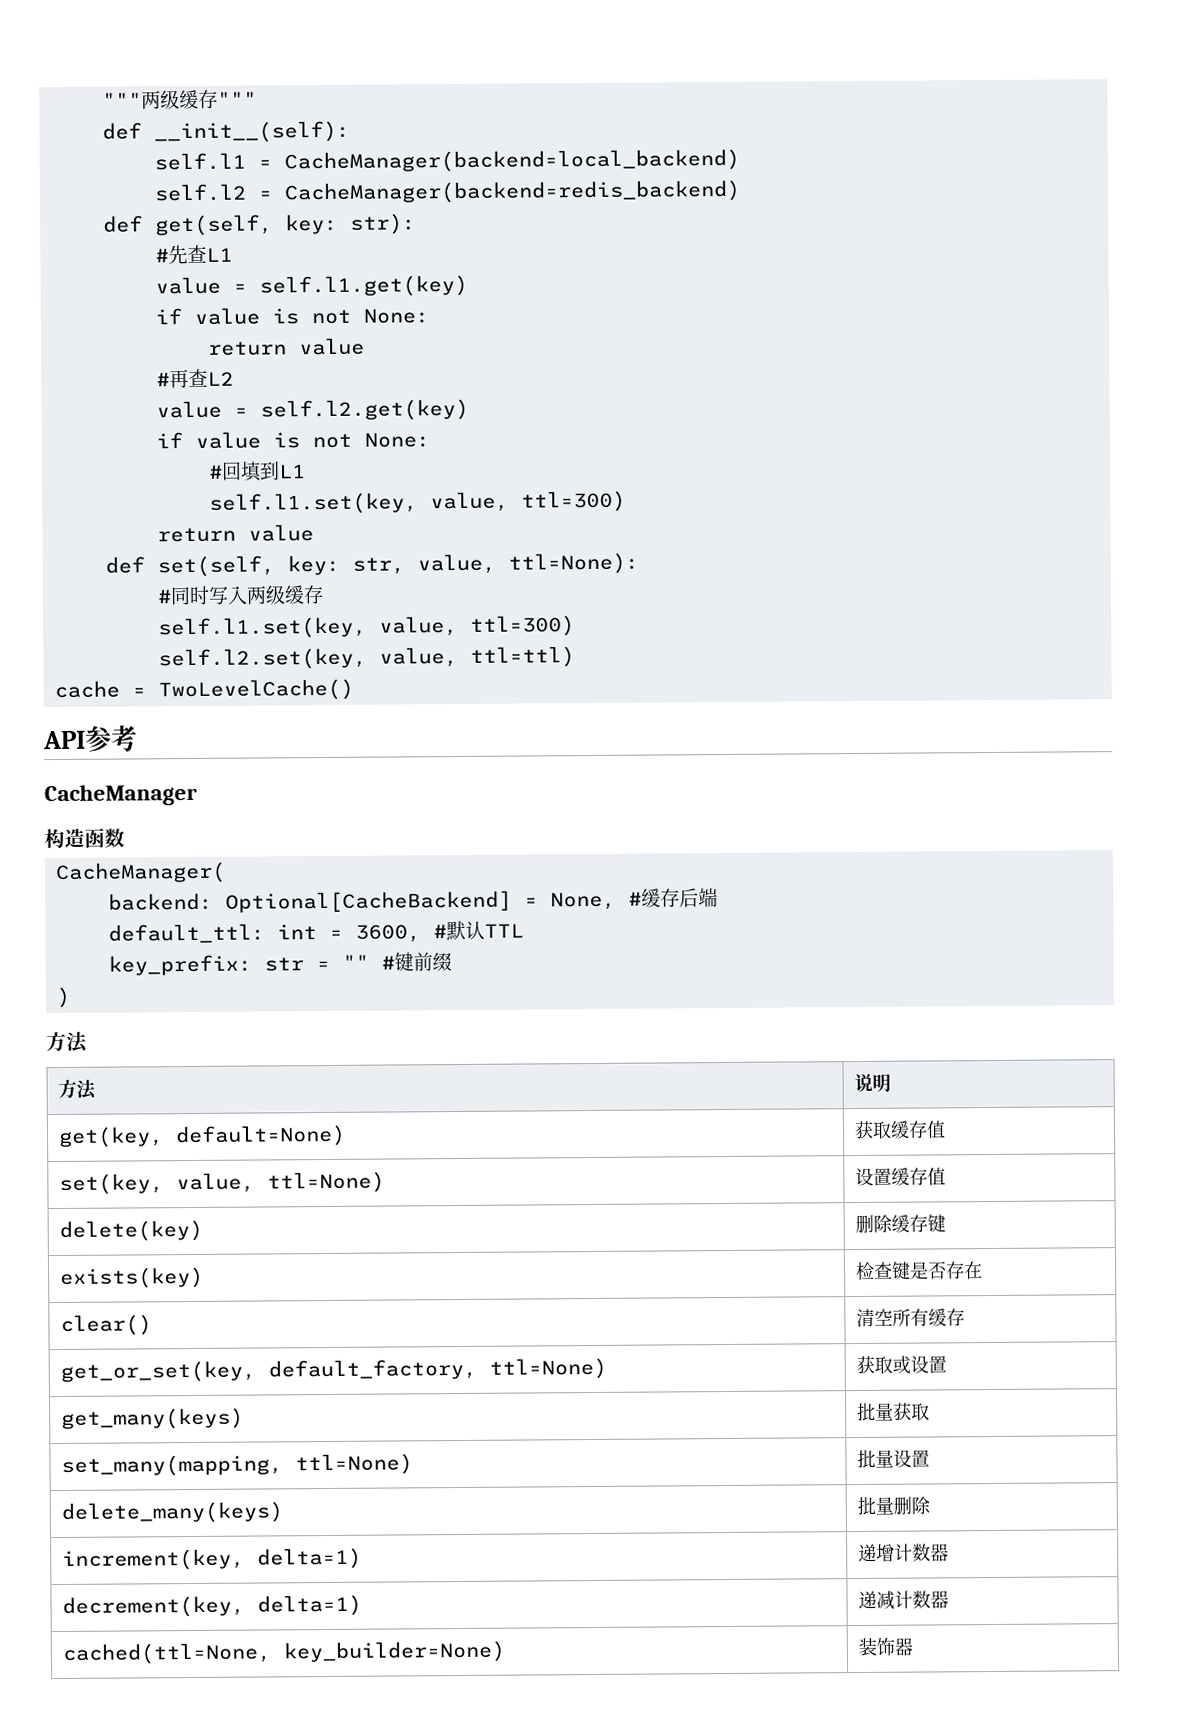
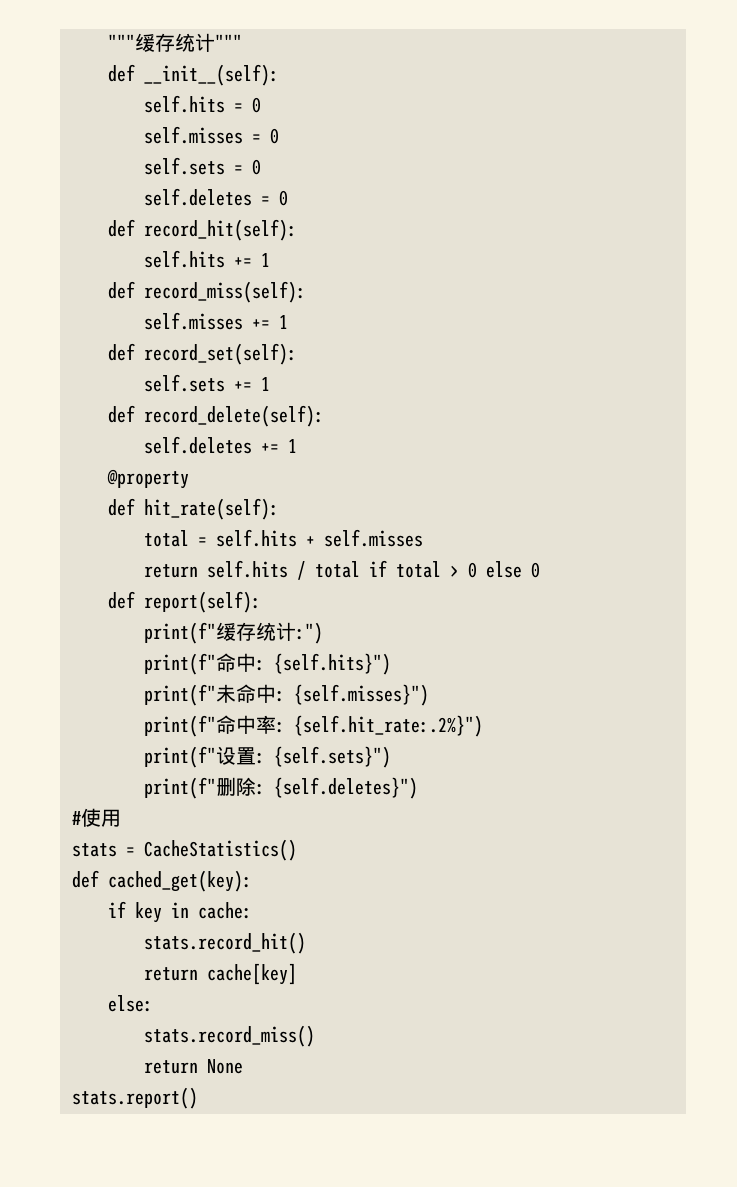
- """两级缓存"""
+ """缓存统计"""
- self.l1 = CacheManager(backend=local_backend)
- self.l2 = CacheManager(backend=redis_backend)
- def get(self, key: str):
- #先查L1
- value = self.l1.get(key)
- if value is not None:
- return value
- #再查L2
- value = self.l2.get(key)
- if value is not None:
- #回填到L1
- self.l1.set(key, value, ttl=300)
- return value
- def set(self, key: str, value, ttl=None):
- #同时写入两级缓存
- self.l1.set(key, value, ttl=300)
- self.l2.set(key, value, ttl=ttl)
- cache = TwoLevelCache()
- API参考
- CacheManager
- 构造函数
- CacheManager(
- backend: Optional[CacheBackend] = None, #缓存后端
- default_ttl: int = 3600, #默认TTL
- key_prefix: str = "" #键前缀
- )
- 方法
- 方法 | 说明
- get(key, default=None) | 获取缓存值
- set(key, value, ttl=None) | 设置缓存值
- delete(key) | 删除缓存键
- exists(key) | 检查键是否存在
- clear() | 清空所有缓存
- get_or_set(key, default_factory, ttl=None) | 获取或设置
- get_many(keys) | 批量获取
- set_many(mapping, ttl=None) | 批量设置
- delete_many(keys) | 批量删除
- increment(key, delta=1) | 递增计数器
- decrement(key, delta=1) | 递减计数器
- cached(ttl=None, key_builder=None) | 装饰器
+ self.hits = 0
+ self.misses = 0
+ self.sets = 0
+ self.deletes = 0
+ def record_hit(self):
+ self.hits += 1
+ def record_miss(self):
+ self.misses += 1
+ def record_set(self):
+ self.sets += 1
+ def record_delete(self):
+ self.deletes += 1
+ @property
+ def hit_rate(self):
+ total = self.hits + self.misses
+ return self.hits / total if total > 0 else 0
+ def report(self):
+ print(f"缓存统计:")
+ print(f"命中: {self.hits}")
+ print(f"未命中: {self.misses}")
+ print(f"命中率: {self.hit_rate:.2%}")
+ print(f"设置: {self.sets}")
+ print(f"删除: {self.deletes}")
+ #使用
+ stats = CacheStatistics()
+ def cached_get(key):
+ if key in cache:
+ stats.record_hit()
+ return cache[key]
+ else:
+ stats.record_miss()
+ return None
+ stats.report()

